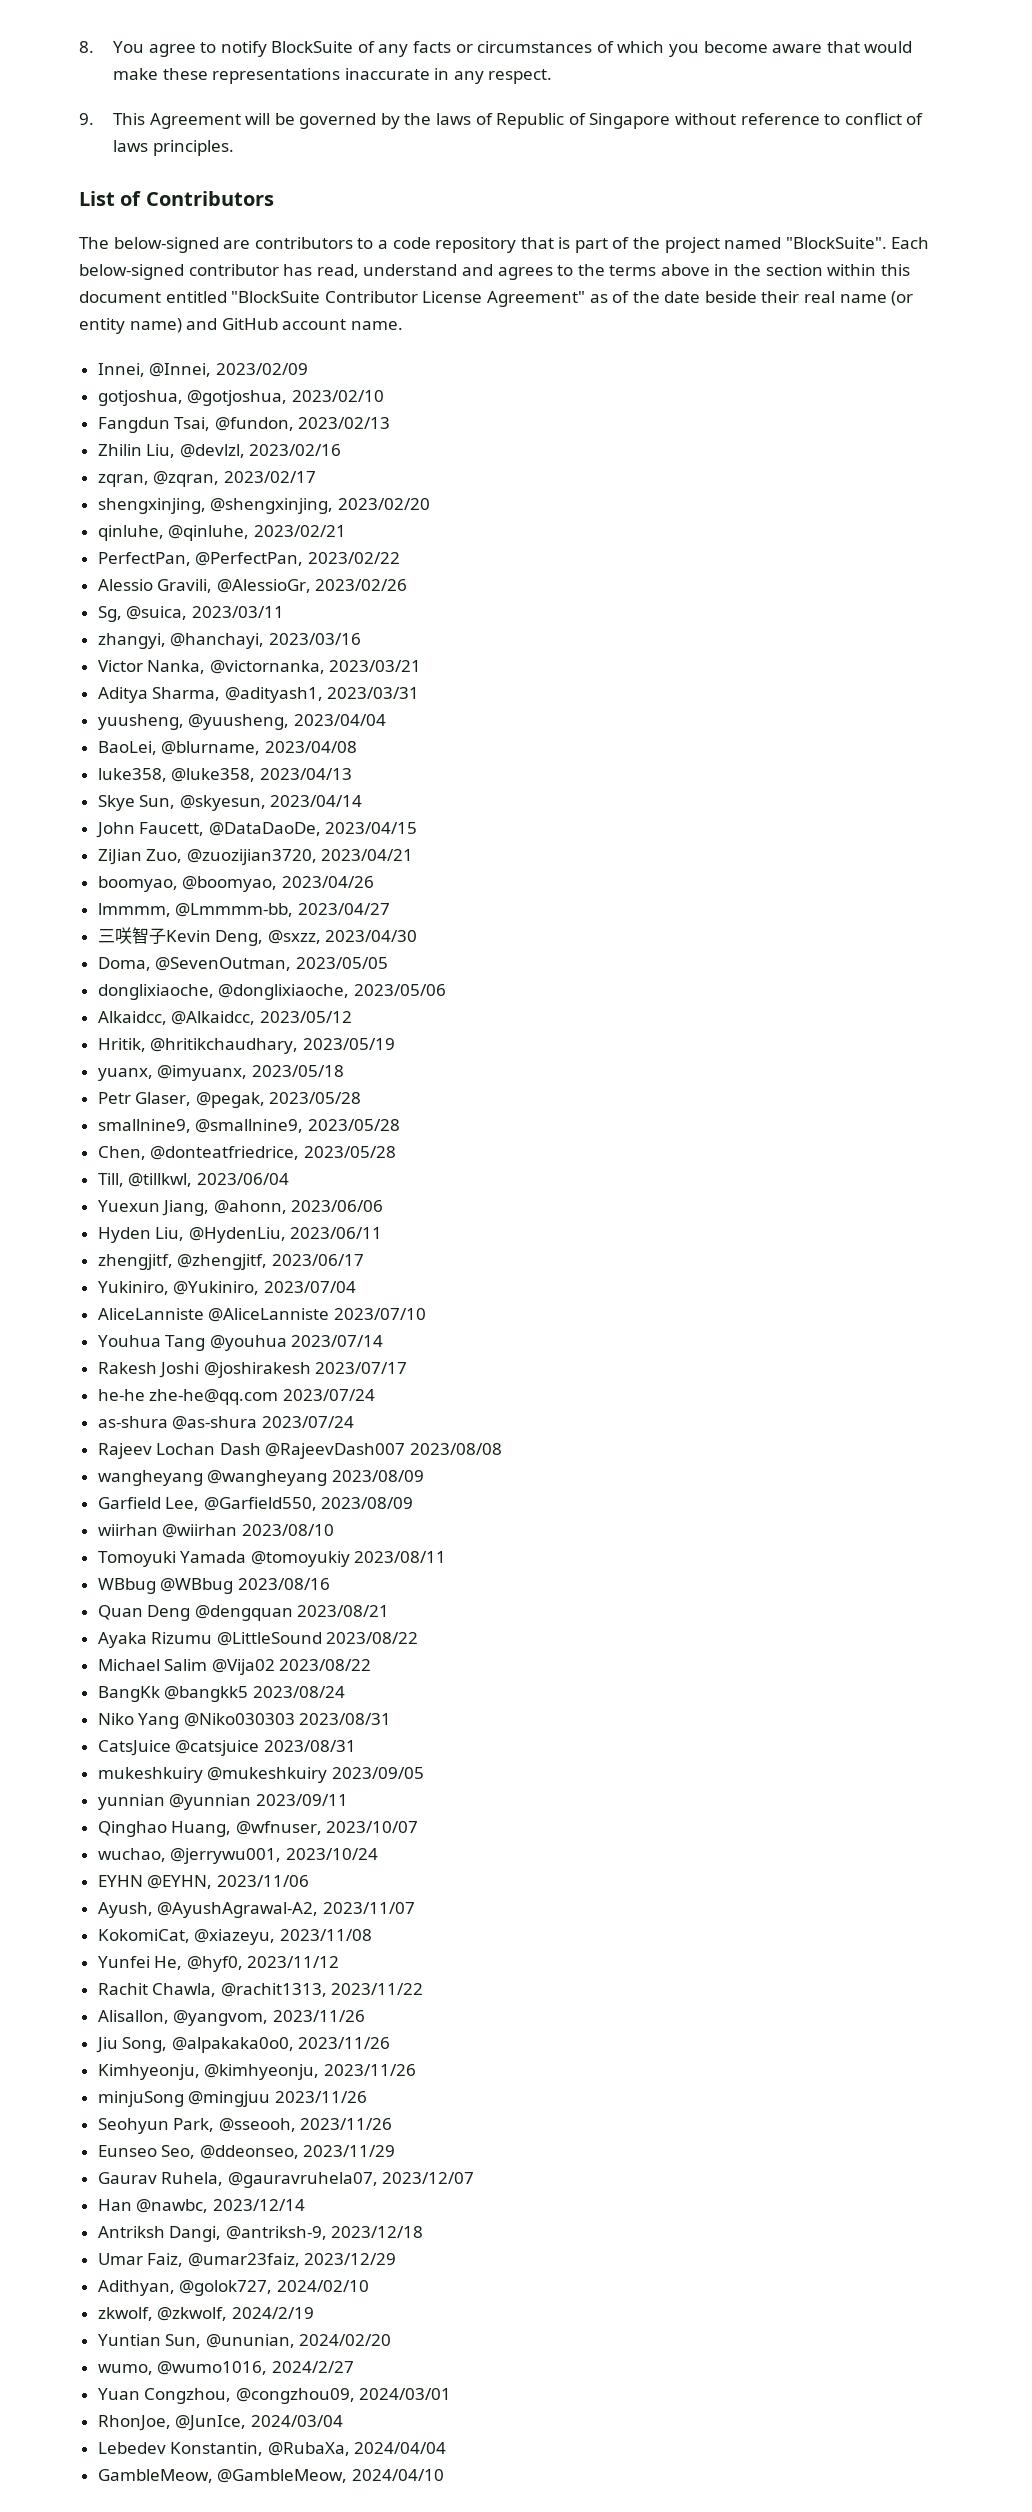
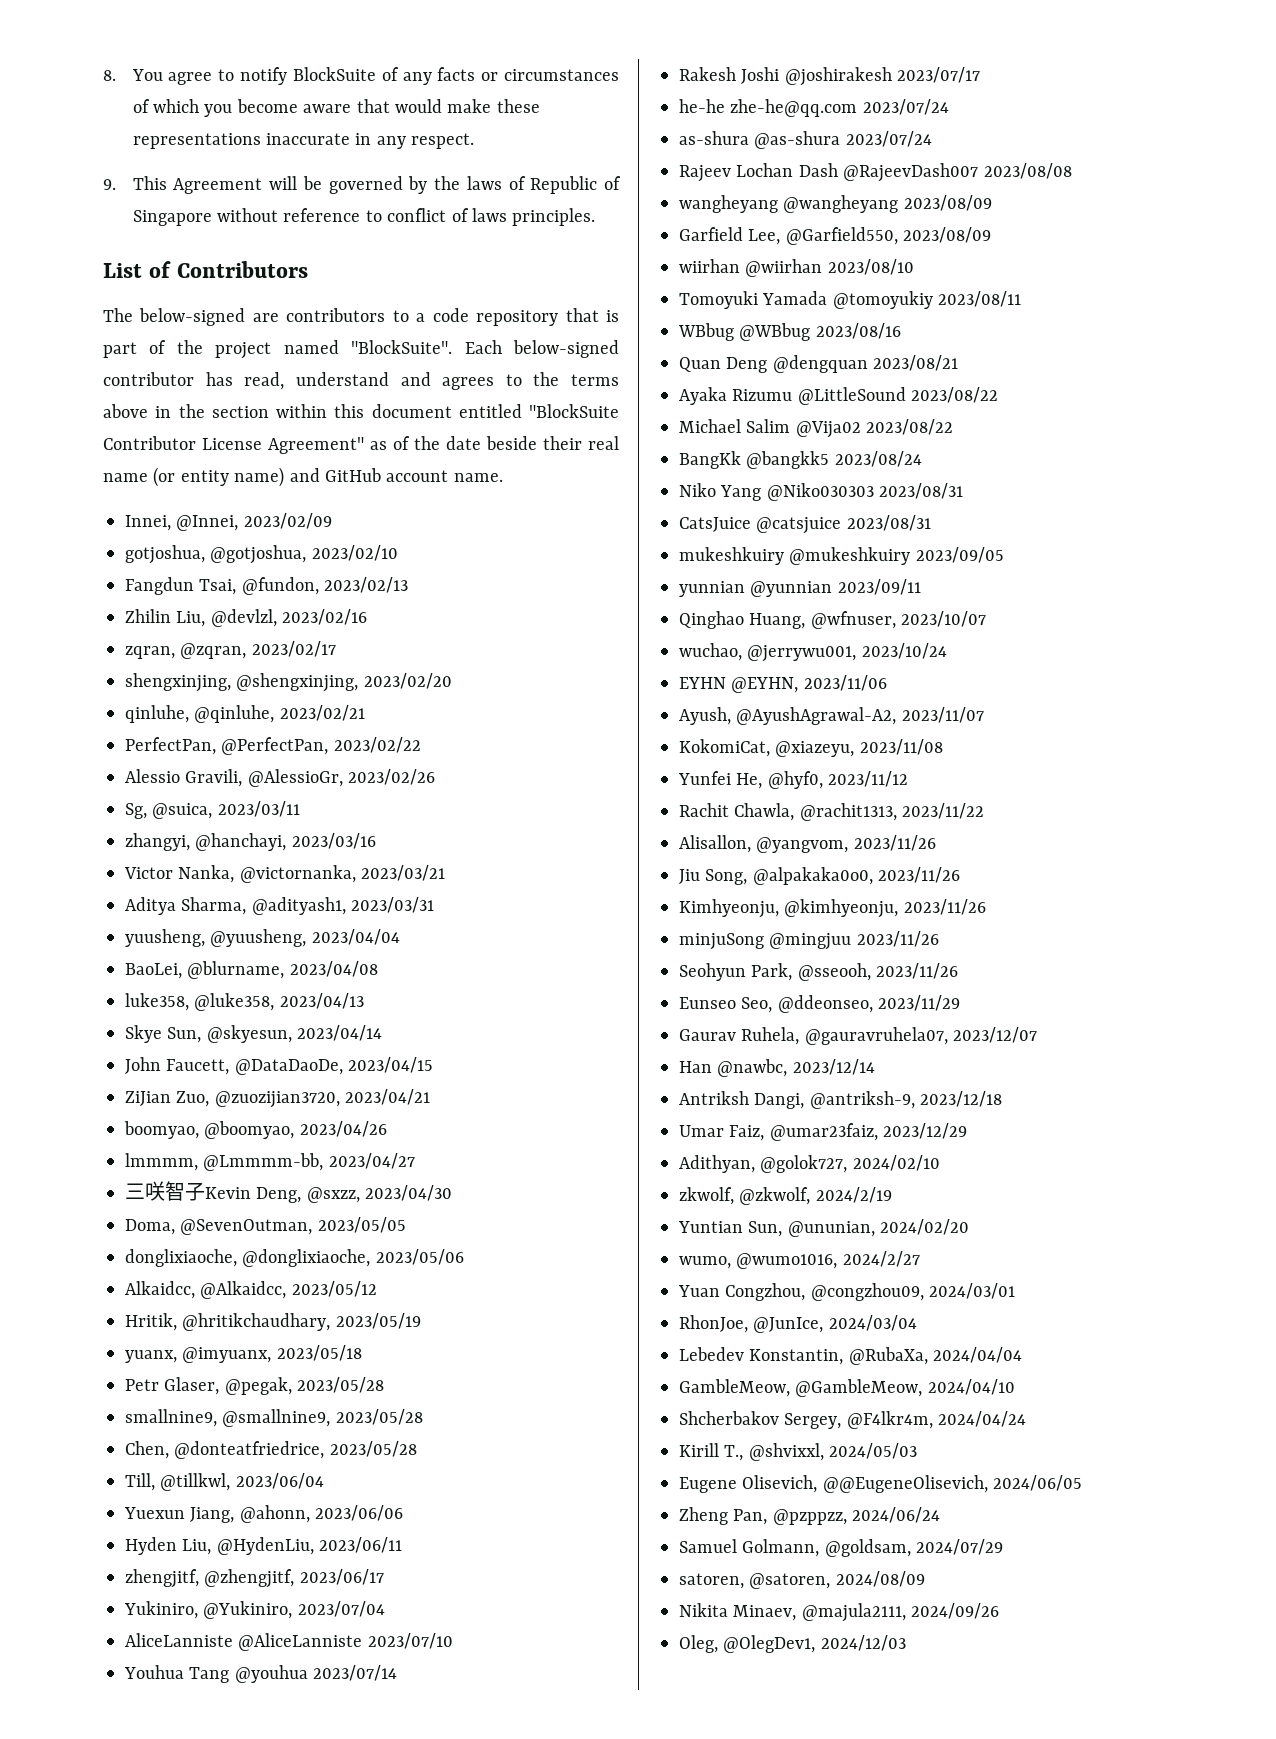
+ Shcherbakov Sergey, @F4lkr4m, 2024/04/24
+ Kirill T., @shvixxl, 2024/05/03
+ Eugene Olisevich, @@EugeneOlisevich, 2024/06/05
+ Zheng Pan, @pzppzz, 2024/06/24
+ Samuel Golmann, @goldsam, 2024/07/29
+ satoren, @satoren, 2024/08/09
+ Nikita Minaev, @majula2111, 2024/09/26
+ Oleg, @OlegDev1, 2024/12/03

